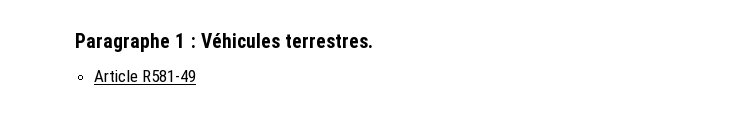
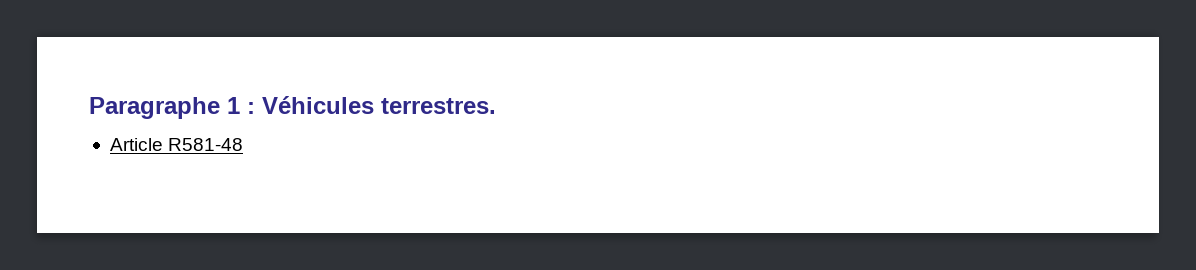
- Article R581-49
+ Article R581-48

